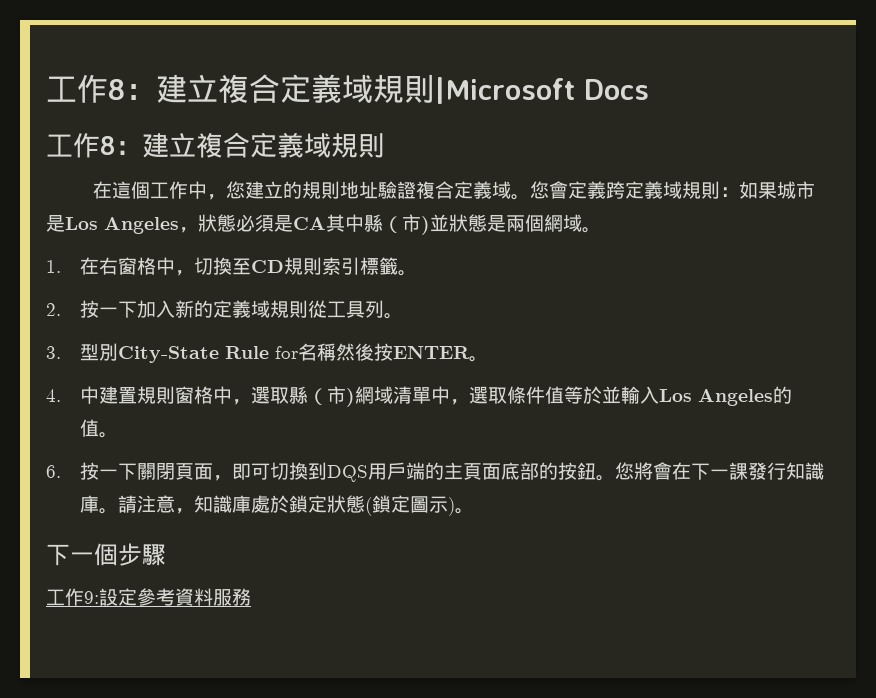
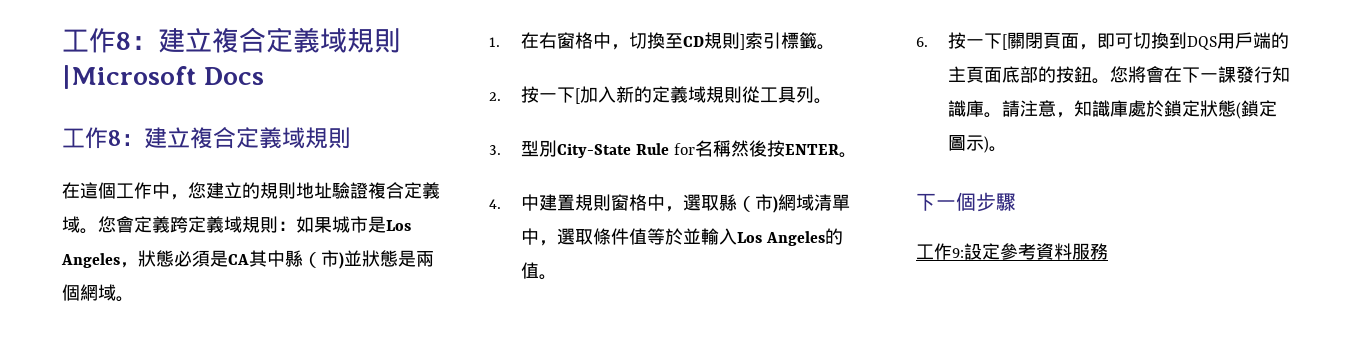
- 1.在右窗格中，切換至CD規則索引標籤。
+ 1.在右窗格中，切換至CD規則]索引標籤。
- 2.按一下加入新的定義域規則從工具列。
+ 2.按一下[加入新的定義域規則從工具列。
- 6.按一下關閉頁面，即可切換到DQS用戶端的主頁面底部的按鈕。
+ 6.按一下[關閉頁面，即可切換到DQS用戶端的主頁面底部的按鈕。

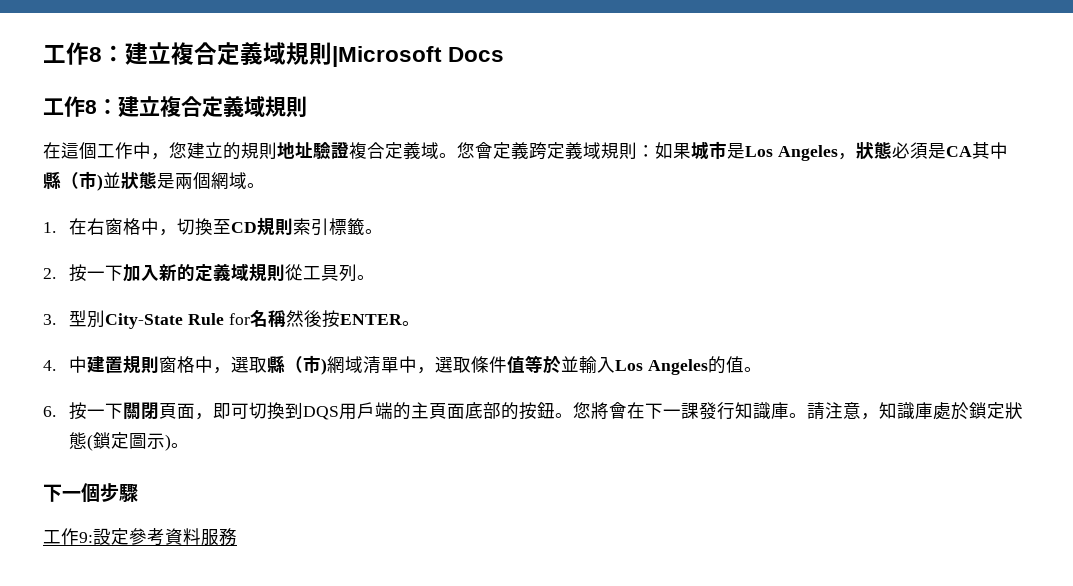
- 1.在右窗格中，切換至CD規則]索引標籤。
+ 1.在右窗格中，切換至CD規則索引標籤。
- 2.按一下[加入新的定義域規則從工具列。
+ 2.按一下加入新的定義域規則從工具列。
- 6.按一下[關閉頁面，即可切換到DQS用戶端的主頁面底部的按鈕。
+ 6.按一下關閉頁面，即可切換到DQS用戶端的主頁面底部的按鈕。

